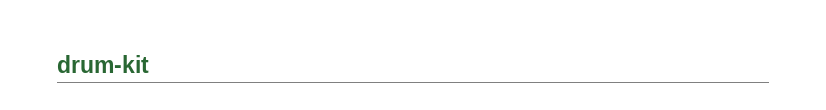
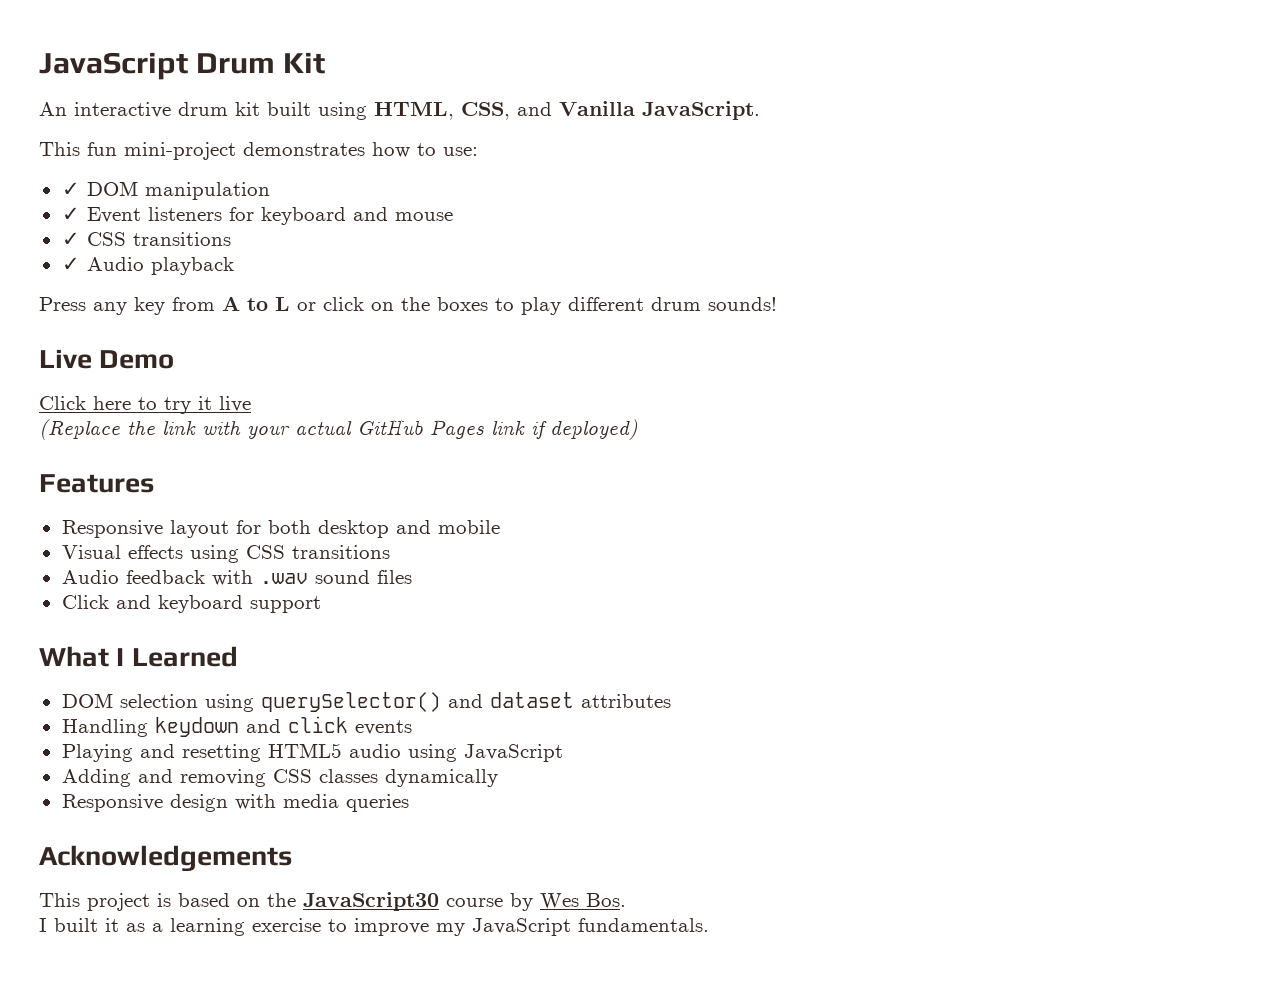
- drum-kit
+ JavaScript Drum Kit
+ An interactive drum kit built using HTML, CSS, and Vanilla JavaScript.
+ This fun mini-project demonstrates how to use:
+ ✓ DOM manipulation
+ ✓ Event listeners for keyboard and mouse
+ ✓ CSS transitions
+ ✓ Audio playback
+ Press any key from A to L or click on the boxes to play different drum sounds!
+ Live Demo
+ Click here to try it live
+ (Replace the link with your actual GitHub Pages link if deployed)
+ Features
+ Responsive layout for both desktop and mobile
+ Visual effects using CSS transitions
+ Audio feedback with .wav sound files
+ Click and keyboard support
+ What I Learned
+ DOM selection using querySelector() and dataset attributes
+ Handling keydown and click events
+ Playing and resetting HTML5 audio using JavaScript
+ Adding and removing CSS classes dynamically
+ Responsive design with media queries
+ Acknowledgements
+ This project is based on the JavaScript30 course by Wes Bos.
+ I built it as a learning exercise to improve my JavaScript fundamentals.

